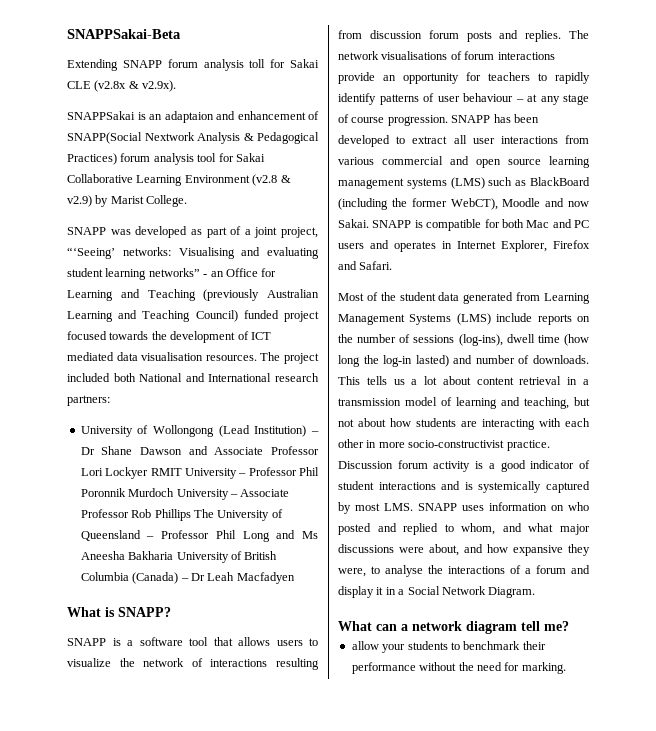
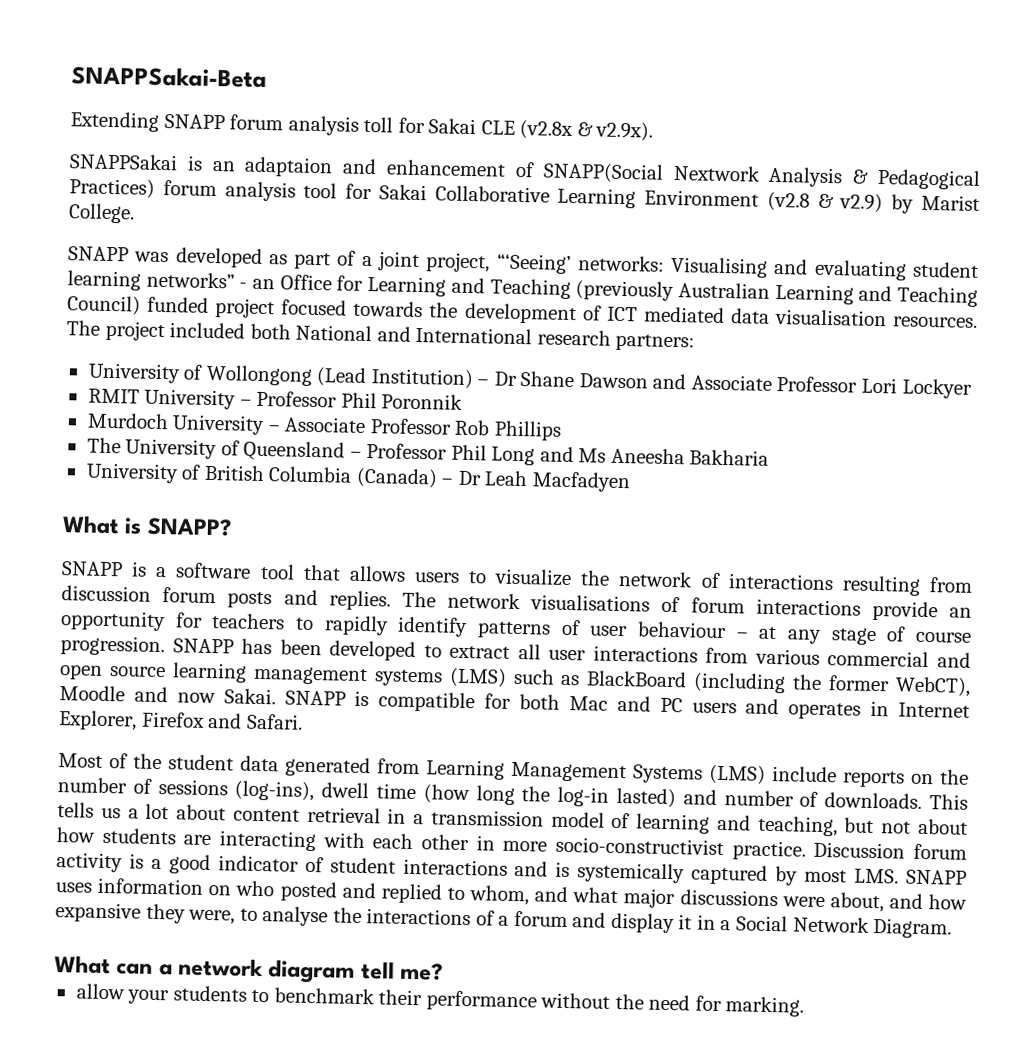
- University of Wollongong (Lead Institution) – Dr Shane Dawson and Associate Professor Lori Lockyer RMIT University – Professor Phil Poronnik Murdoch University – Associate Professor Rob Phillips The University of Queensland – Professor Phil Long and Ms Aneesha Bakharia University of British Columbia (Canada) – Dr Leah Macfadyen
+ University of Wollongong (Lead Institution) – Dr Shane Dawson and Associate Professor Lori Lockyer
+ RMIT University – Professor Phil Poronnik
+ Murdoch University – Associate Professor Rob Phillips
+ The University of Queensland – Professor Phil Long and Ms Aneesha Bakharia
+ University of British Columbia (Canada) – Dr Leah Macfadyen

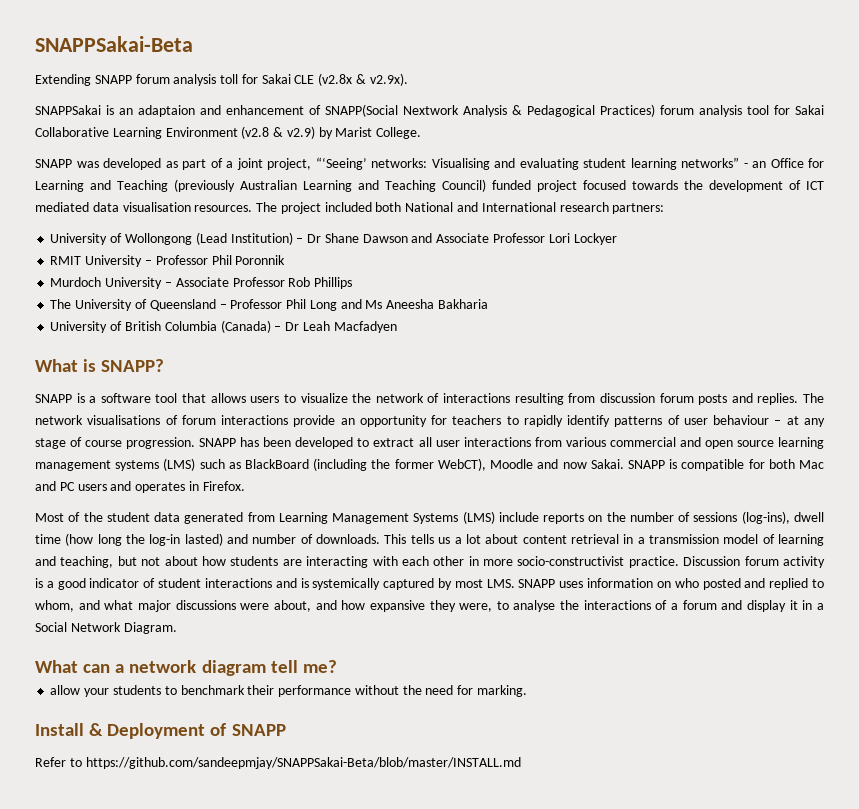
- SNAPP is compatible for both Mac and PC users and operates in Internet Explorer, Firefox and Safari.
+ SNAPP is compatible for both Mac and PC users and operates in Firefox.
+ Install & Deployment of SNAPP
+ Refer to https://github.com/sandeepmjay/SNAPPSakai-Beta/blob/master/INSTALL.md

